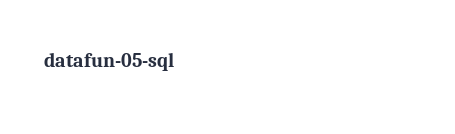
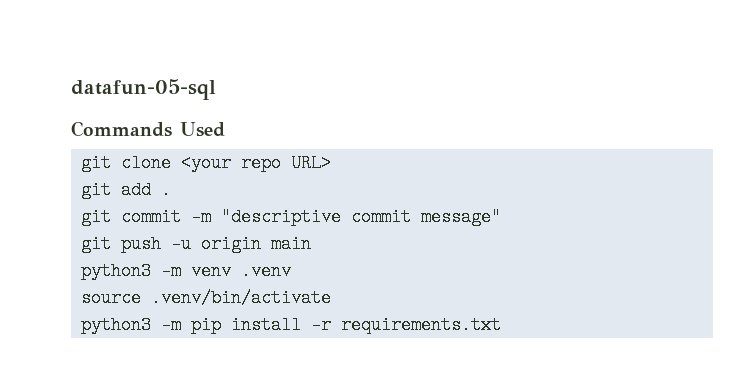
+ Commands Used
+ git clone <your repo URL>
+ git add .
+ git commit -m "descriptive commit message"
+ git push -u origin main
+ python3 -m venv .venv
+ source .venv/bin/activate
+ python3 -m pip install -r requirements.txt

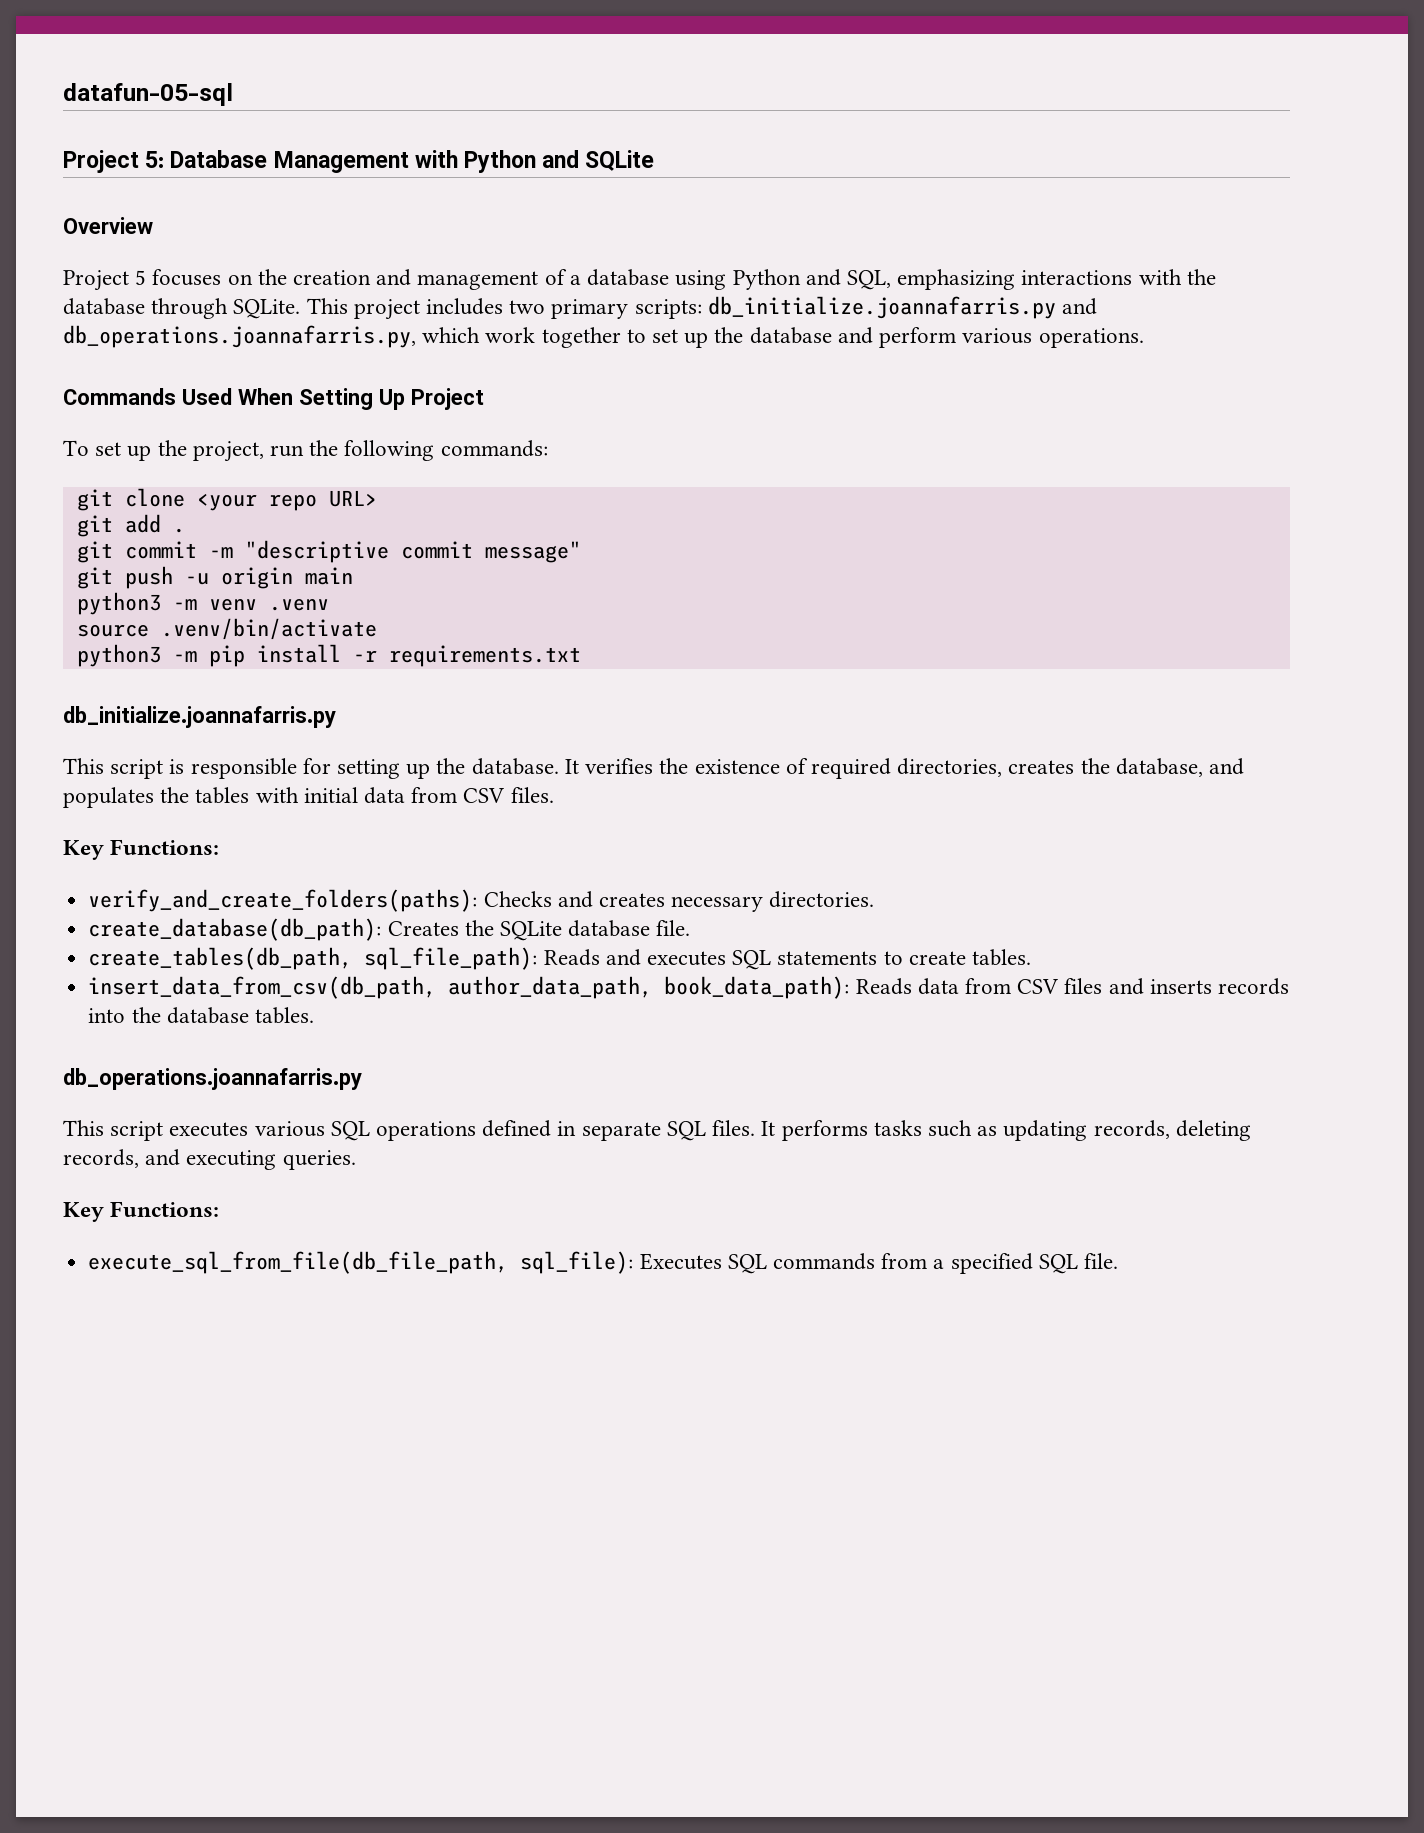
- Commands Used
+ Project 5: Database Management with Python and SQLite
+ Overview
+ Project 5 focuses on the creation and management of a database using Python and SQL, emphasizing interactions with the database through SQLite. This project includes two primary scripts: db_initialize.joannafarris.py and db_operations.joannafarris.py, which work together to set up the database and perform various operations.
+ Commands Used When Setting Up Project
+ To set up the project, run the following commands:
  python3 -m pip install -r requirements.txt
+ db_initialize.joannafarris.py
+ This script is responsible for setting up the database. It verifies the existence of required directories, creates the database, and populates the tables with initial data from CSV files.
+ Key Functions:
+ verify_and_create_folders(paths): Checks and creates necessary directories.
+ create_database(db_path): Creates the SQLite database file.
+ create_tables(db_path, sql_file_path): Reads and executes SQL statements to create tables.
+ insert_data_from_csv(db_path, author_data_path, book_data_path): Reads data from CSV files and inserts records into the database tables.
+ db_operations.joannafarris.py
+ This script executes various SQL operations defined in separate SQL files. It performs tasks such as updating records, deleting records, and executing queries.
+ Key Functions:
+ execute_sql_from_file(db_file_path, sql_file): Executes SQL commands from a specified SQL file.

